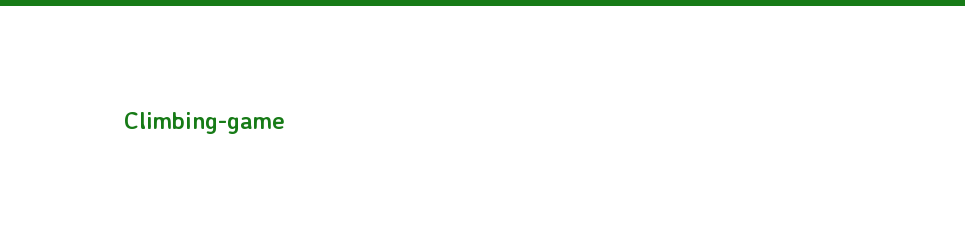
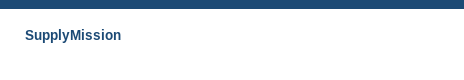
- Climbing-game
+ SupplyMission

